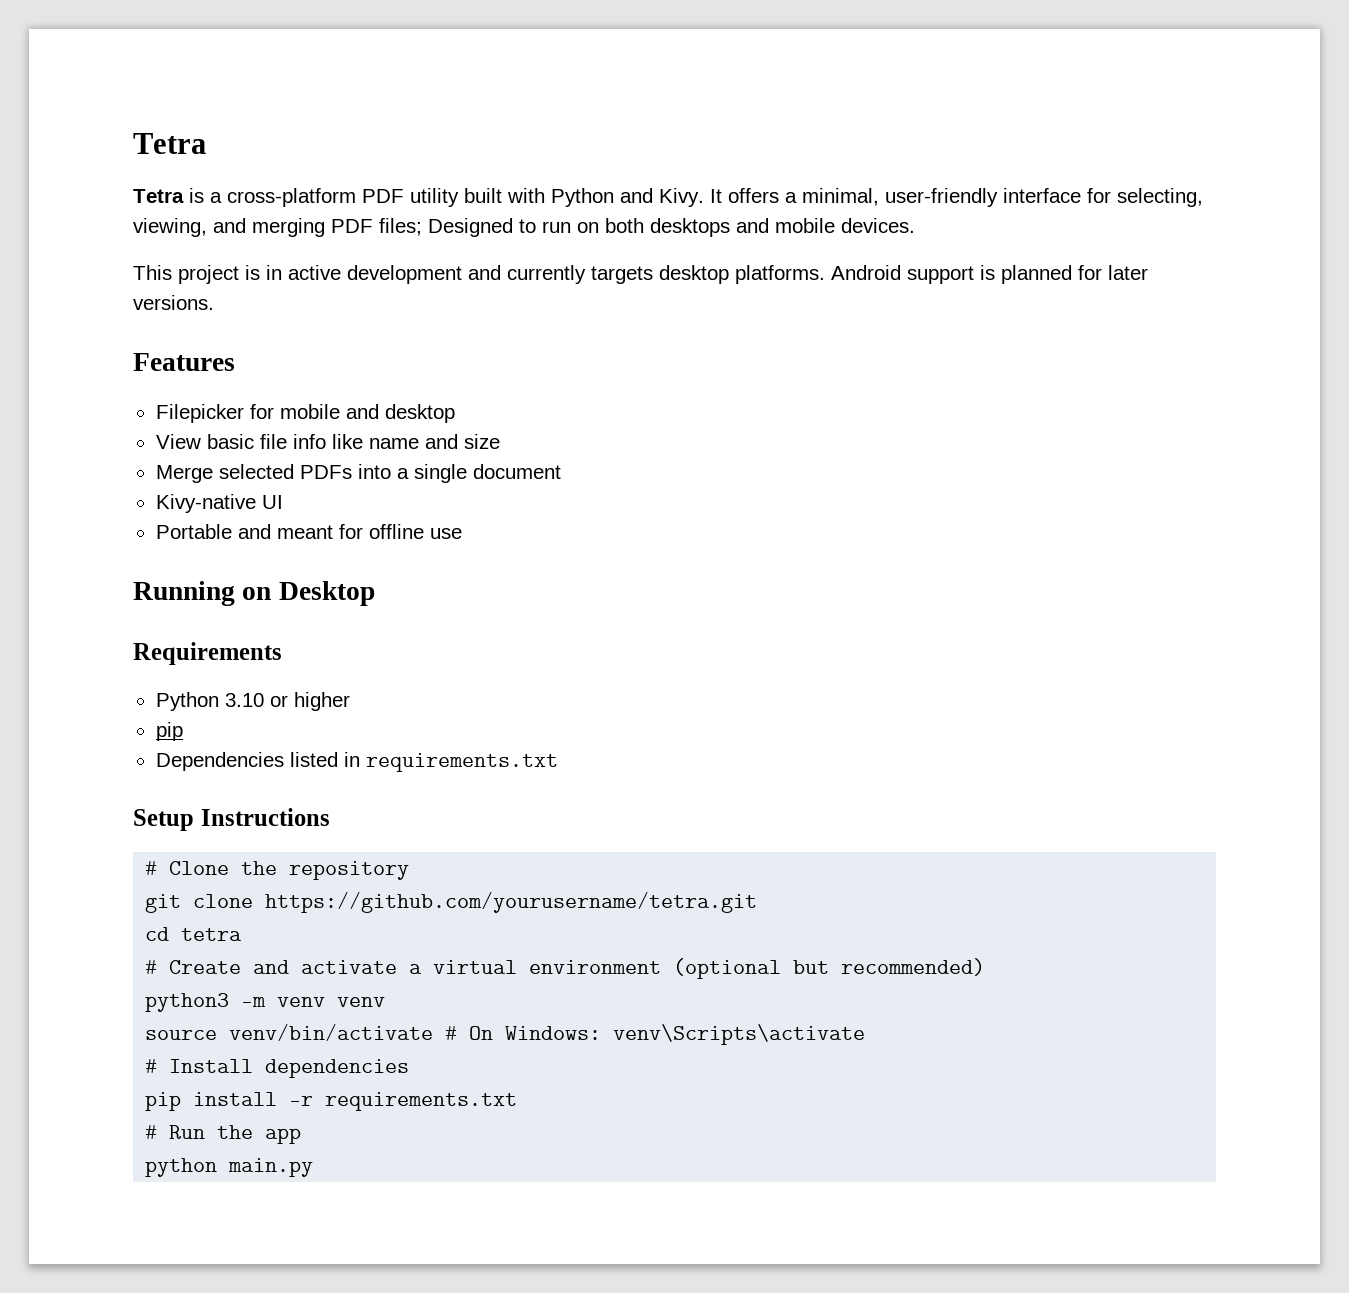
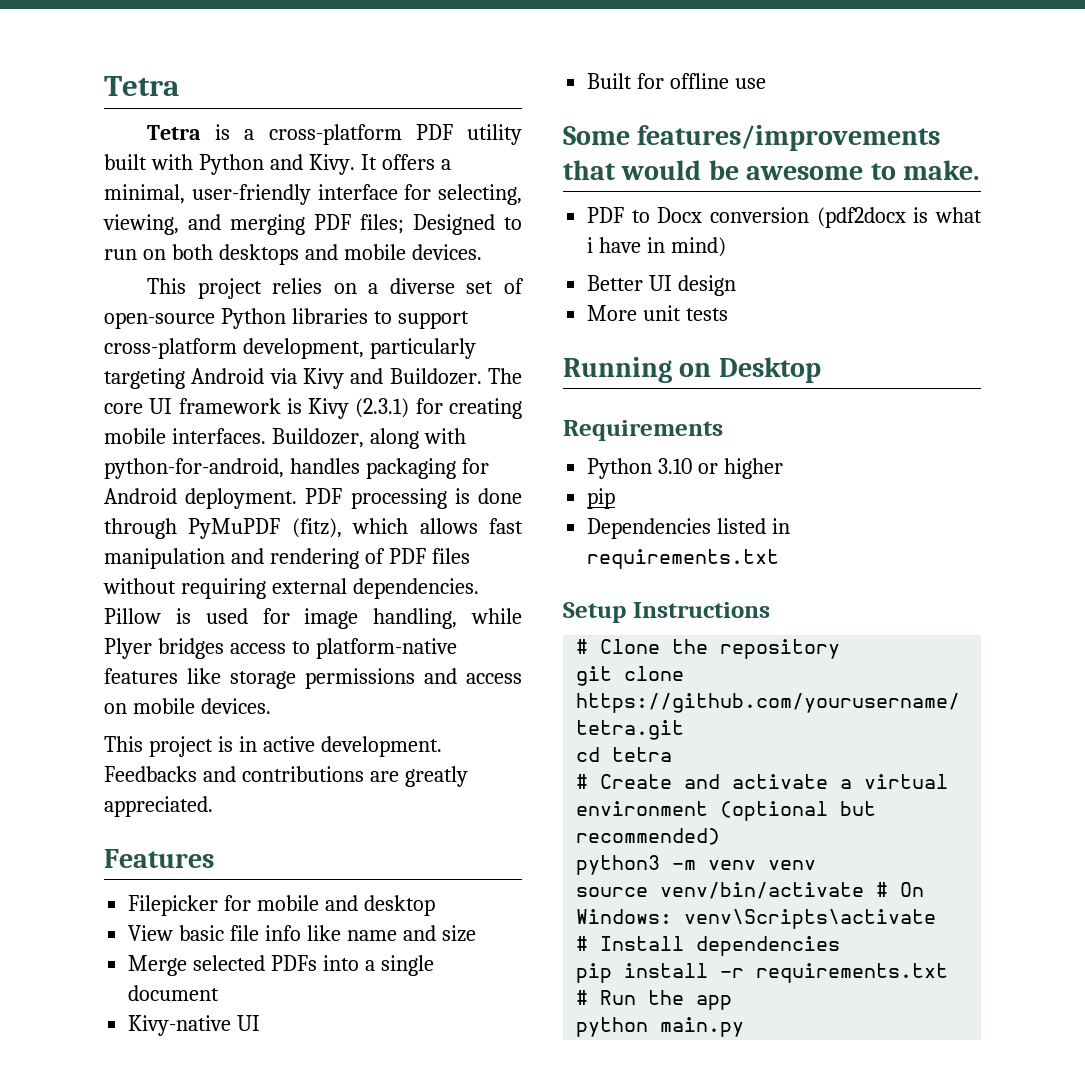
+ This project relies on a diverse set of open-source Python libraries to support cross-platform development, particularly targeting Android via Kivy and Buildozer. The core UI framework is Kivy (2.3.1) for creating mobile interfaces. Buildozer, along with python-for-android, handles packaging for Android deployment. PDF processing is done through PyMuPDF (fitz), which allows fast manipulation and rendering of PDF files without requiring external dependencies. Pillow is used for image handling, while Plyer bridges access to platform-native features like storage permissions and access on mobile devices.
- This project is in active development and currently targets desktop platforms. Android support is planned for later versions.
+ This project is in active development. Feedbacks and contributions are greatly appreciated.
- Portable and meant for offline use
+ Built for offline use
+ Some features/improvements that would be awesome to make.
+ PDF to Docx conversion (pdf2docx is what i have in mind)
+ Better UI design
+ More unit tests

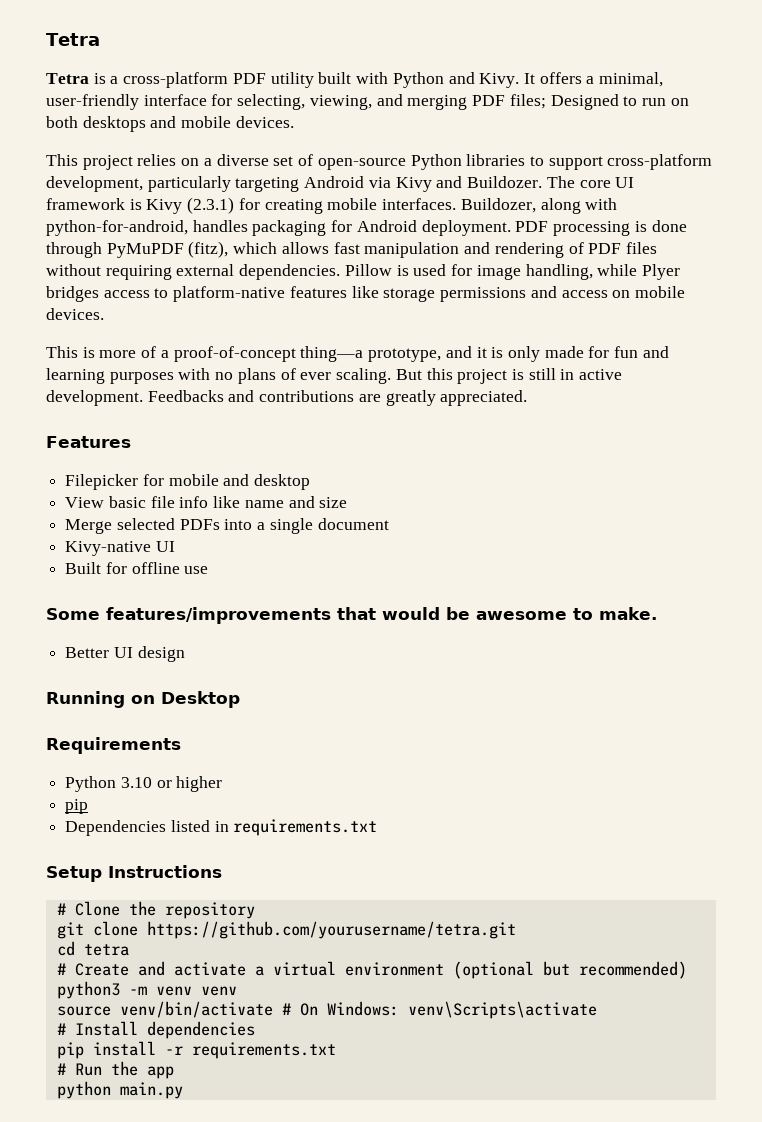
- This project is in active development.
+ This is more of a proof-of-concept thing—a prototype, and it is only made for fun and learning purposes with no plans of ever scaling. But this project is still in active development.
- PDF to Docx conversion (pdf2docx is what i have in mind)
- More unit tests

